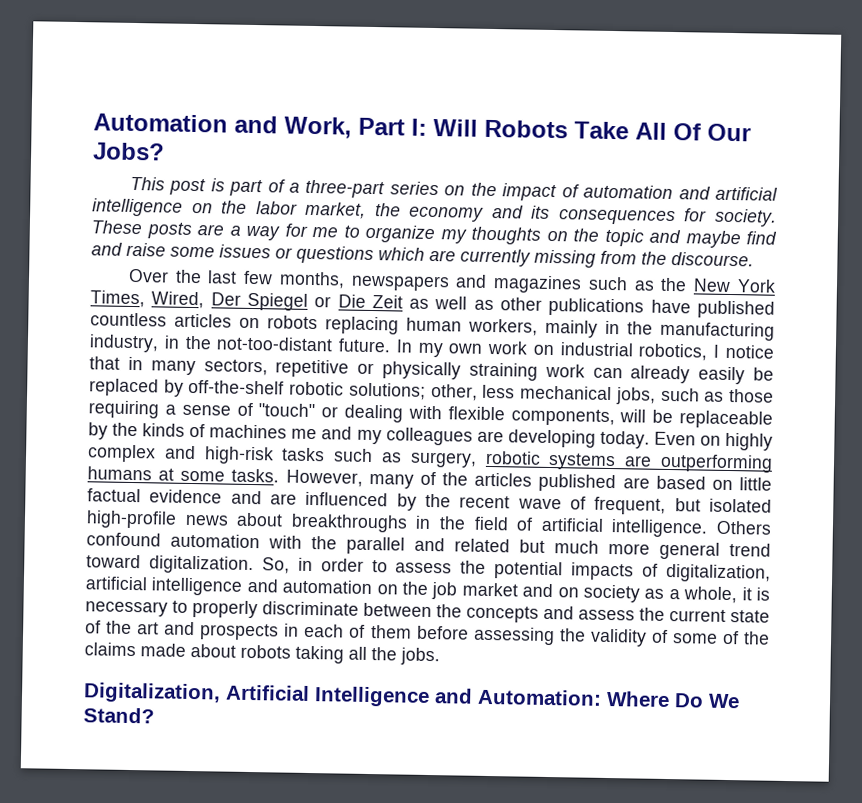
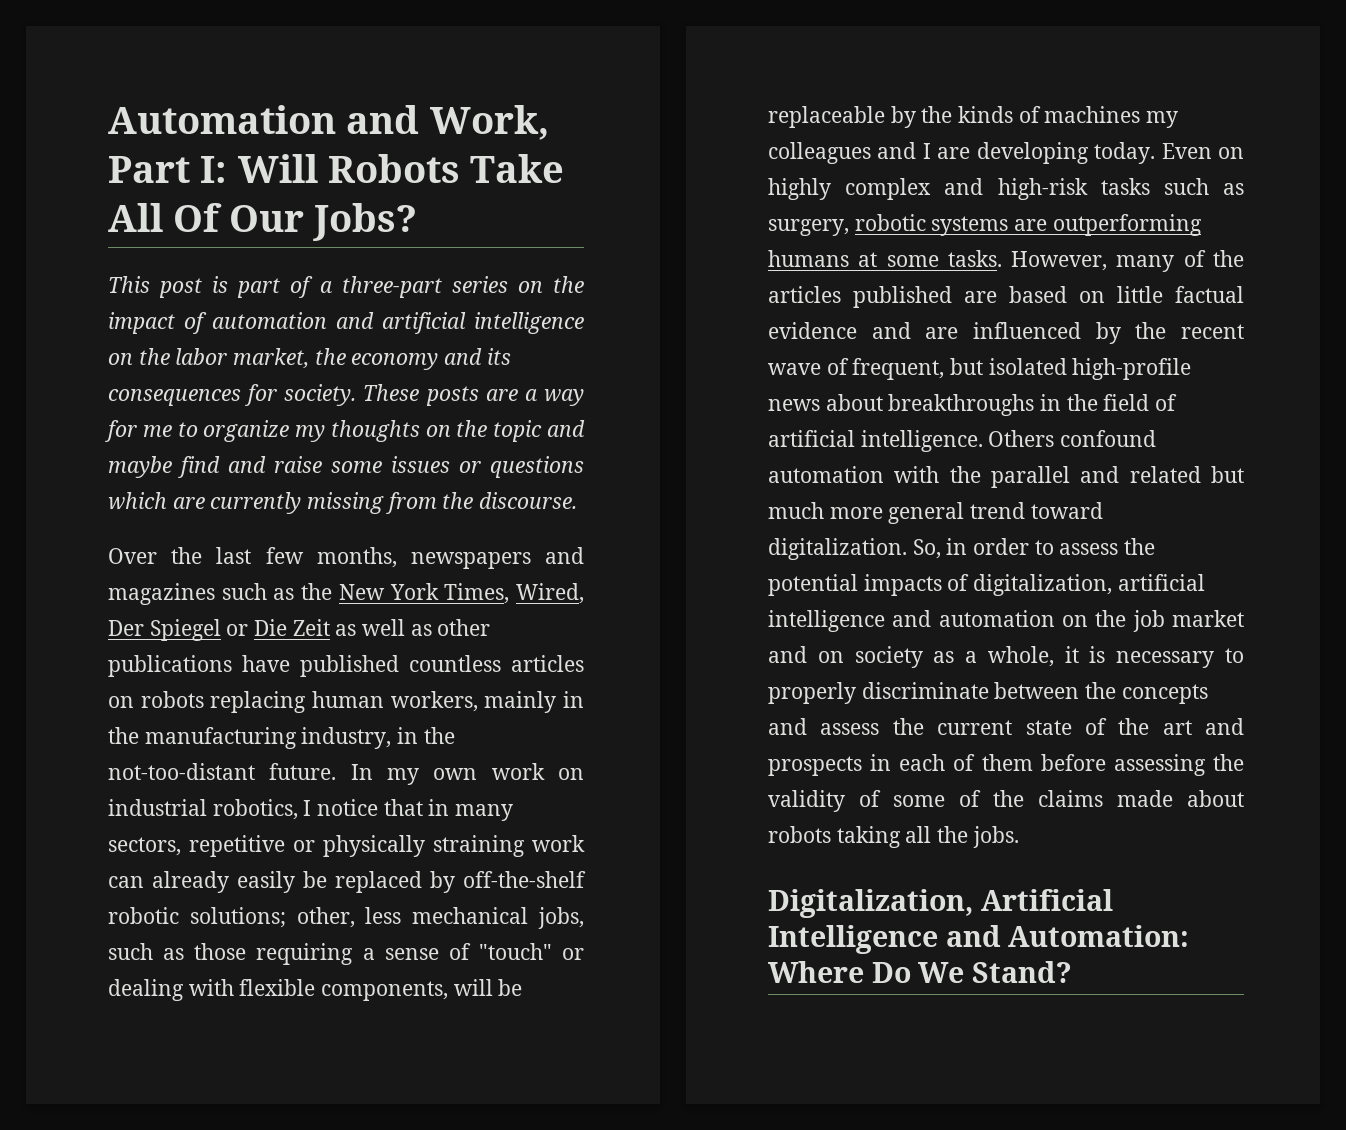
- In my own work on industrial robotics, I notice that in many sectors, repetitive or physically straining work can already easily be replaced by off-the-shelf robotic solutions; other, less mechanical jobs, such as those requiring a sense of "touch" or dealing with flexible components, will be replaceable by the kinds of machines me and my colleagues are developing today.
+ In my own work on industrial robotics, I notice that in many sectors, repetitive or physically straining work can already easily be replaced by off-the-shelf robotic solutions; other, less mechanical jobs, such as those requiring a sense of "touch" or dealing with flexible components, will be replaceable by the kinds of machines my colleagues and I are developing today.

